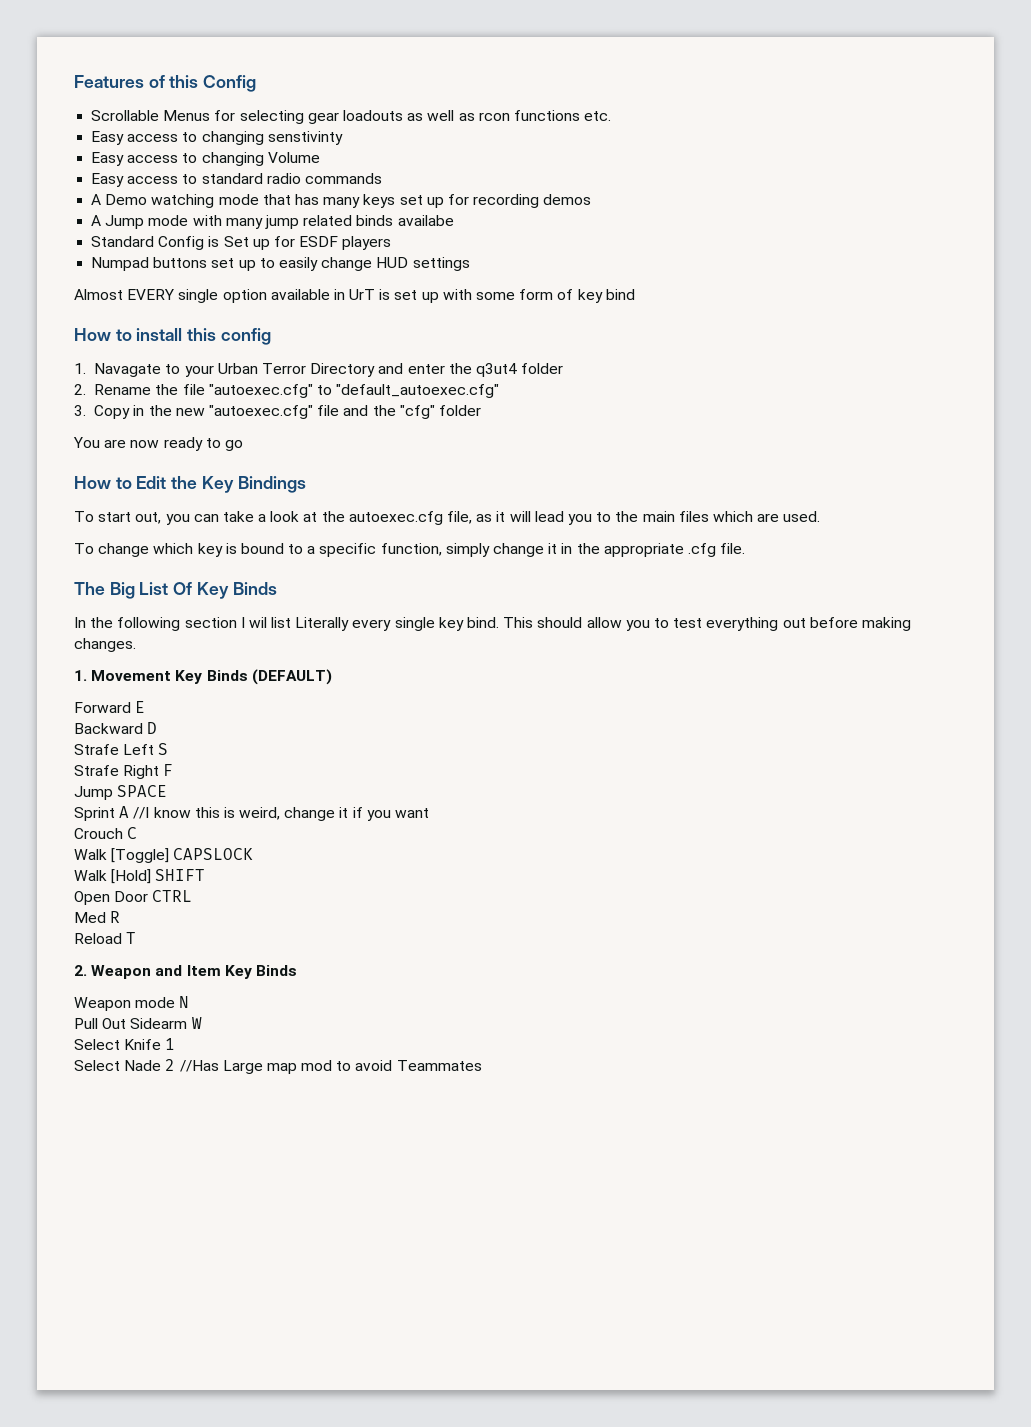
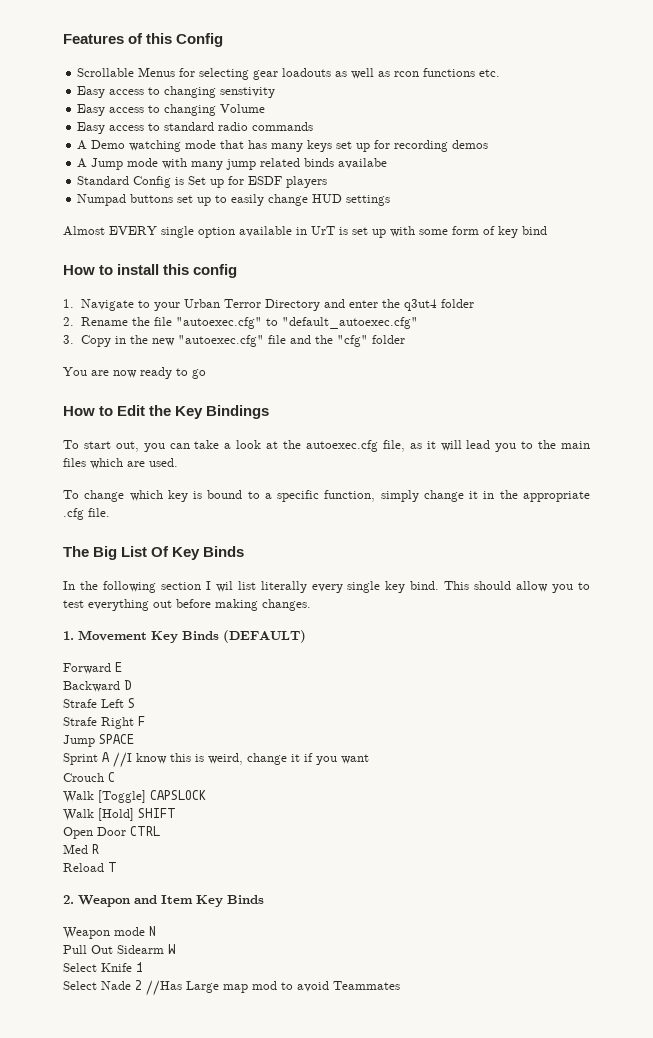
- Easy access to changing senstivinty
+ Easy access to changing senstivity
- 1. Navagate to your Urban Terror Directory and enter the q3ut4 folder
+ 1. Navigate to your Urban Terror Directory and enter the q3ut4 folder
- In the following section I wil list Literally every single key bind.
+ In the following section I wil list literally every single key bind.

